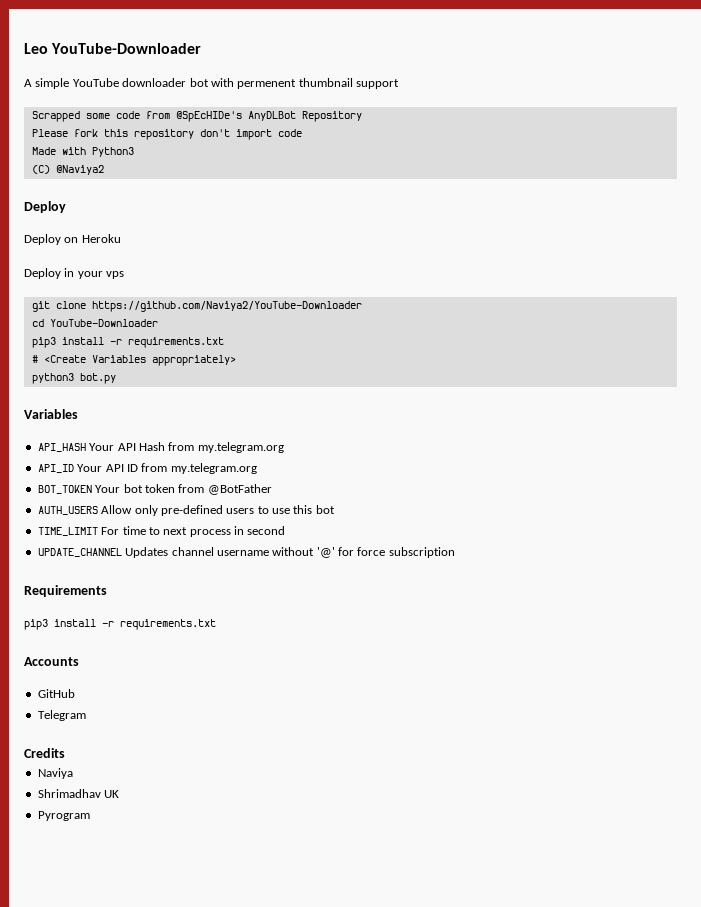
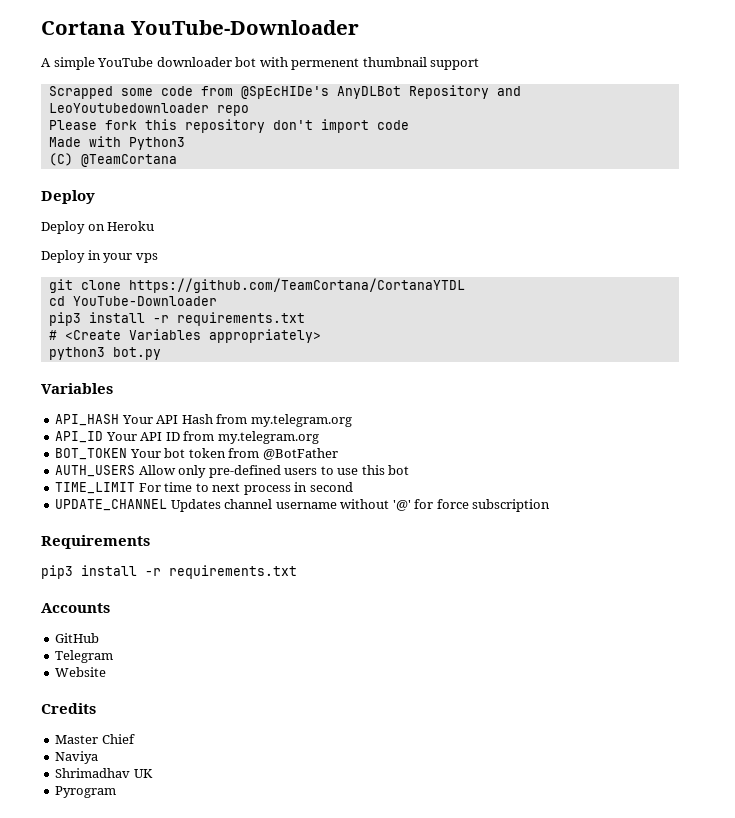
- Leo YouTube-Downloader
+ Cortana YouTube-Downloader
- Scrapped some code from @SpEcHIDe's AnyDLBot Repository
+ Scrapped some code from @SpEcHIDe's AnyDLBot Repository and LeoYoutubedownloader repo
- (C) @Naviya2
+ (C) @TeamCortana
- git clone https://github.com/Naviya2/YouTube-Downloader
+ git clone https://github.com/TeamCortana/CortanaYTDL
+ Website
+ Master Chief

